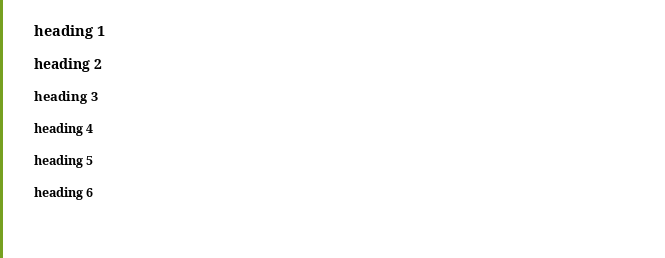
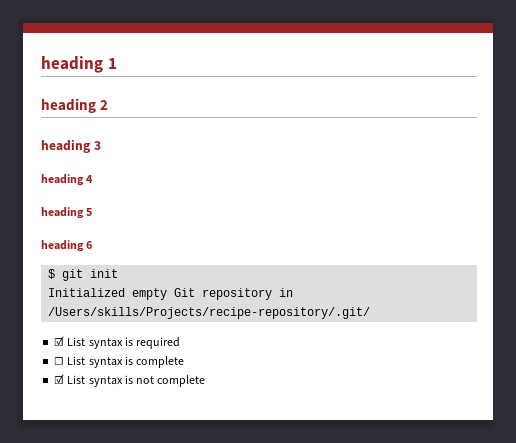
+ $ git init
+ Initialized empty Git repository in /Users/skills/Projects/recipe-repository/.git/
+ ☑ List syntax is required
+ ☐ List syntax is complete
+ ☑ List syntax is not complete

